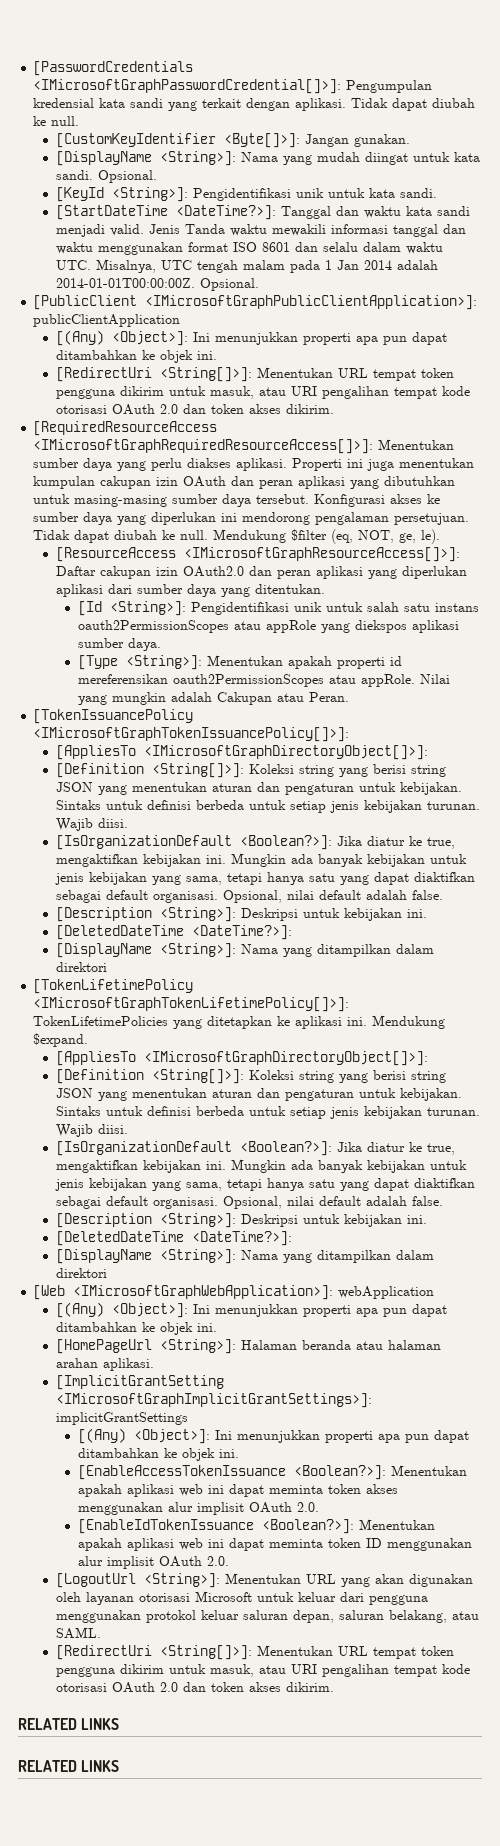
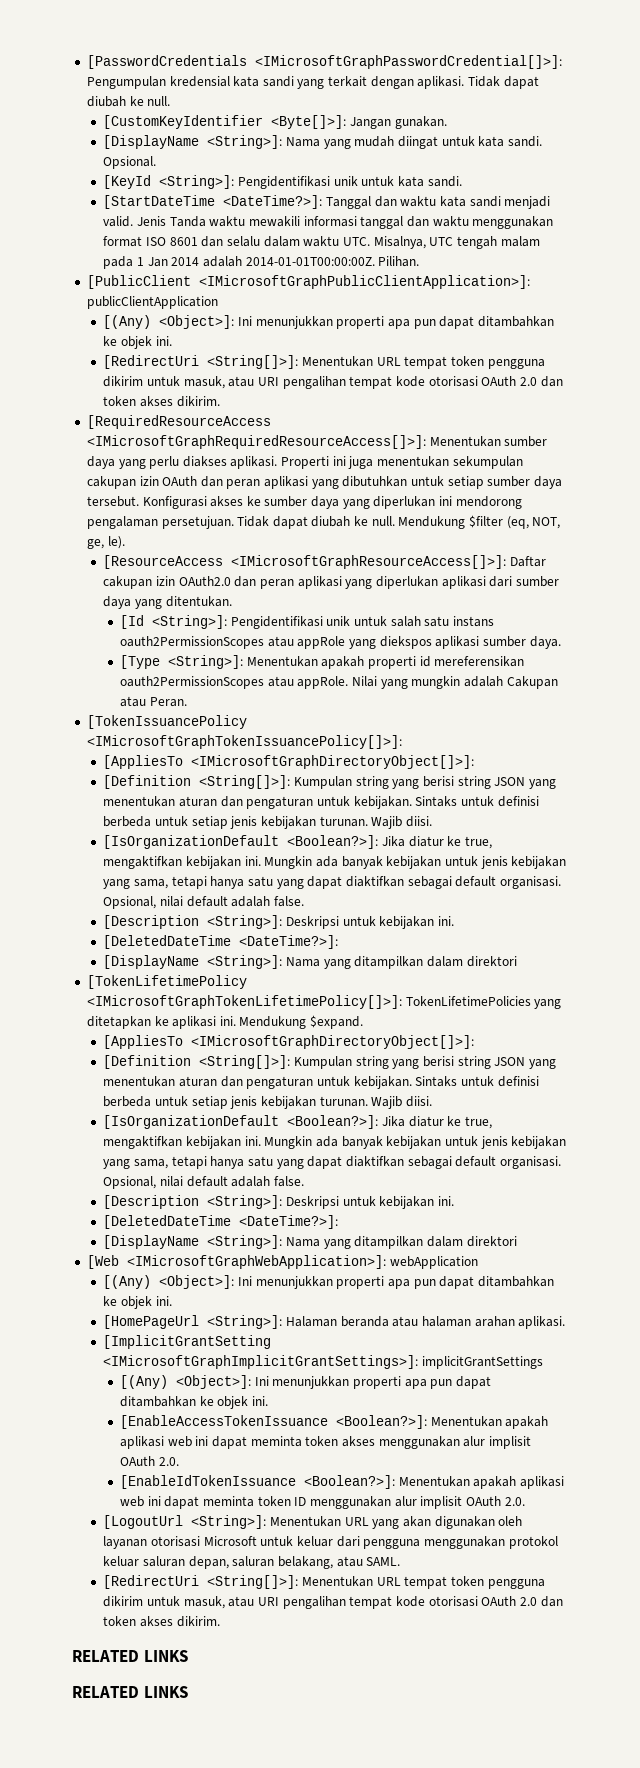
- Jenis Tanda waktu mewakili informasi tanggal dan waktu menggunakan format ISO 8601 dan selalu dalam waktu UTC. Misalnya, UTC tengah malam pada 1 Jan 2014 adalah 2014-01-01T00:00:00Z. Opsional.
+ Jenis Tanda waktu mewakili informasi tanggal dan waktu menggunakan format ISO 8601 dan selalu dalam waktu UTC. Misalnya, UTC tengah malam pada 1 Jan 2014 adalah 2014-01-01T00:00:00Z. Pilihan.
- Properti ini juga menentukan kumpulan cakupan izin OAuth dan peran aplikasi yang dibutuhkan untuk masing-masing sumber daya tersebut.
+ Properti ini juga menentukan sekumpulan cakupan izin OAuth dan peran aplikasi yang dibutuhkan untuk setiap sumber daya tersebut.
  [TokenIssuancePolicy <IMicrosoftGraphTokenIssuancePolicy[]>]:
  [AppliesTo <IMicrosoftGraphDirectoryObject[]>]:
- [Definition <String[]>]: Koleksi string yang berisi string JSON yang menentukan aturan dan pengaturan untuk kebijakan.
+ [Definition <String[]>]: Kumpulan string yang berisi string JSON yang menentukan aturan dan pengaturan untuk kebijakan.
  Mendukung $expand.
  [AppliesTo <IMicrosoftGraphDirectoryObject[]>]:
- [Definition <String[]>]: Koleksi string yang berisi string JSON yang menentukan aturan dan pengaturan untuk kebijakan.
+ [Definition <String[]>]: Kumpulan string yang berisi string JSON yang menentukan aturan dan pengaturan untuk kebijakan.

